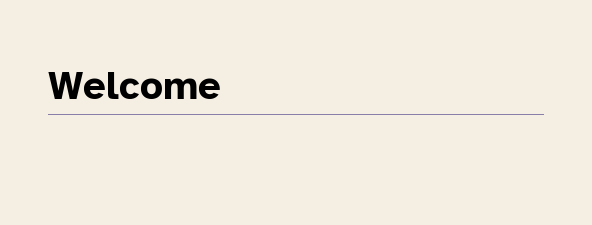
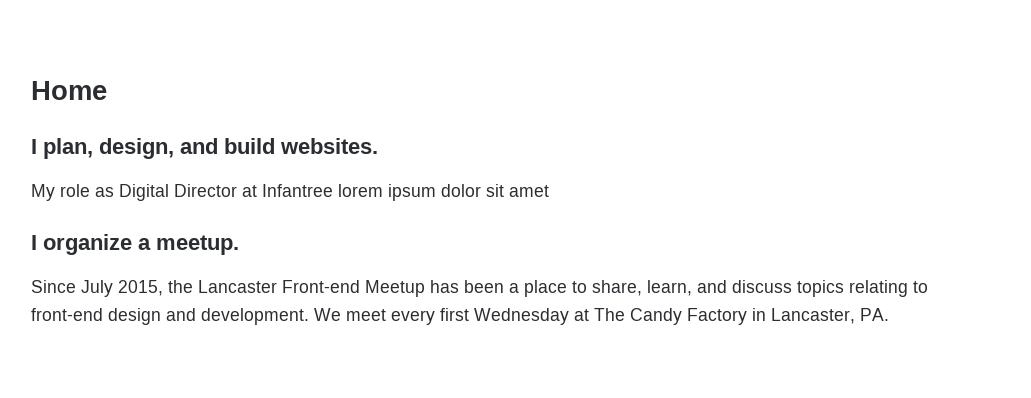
- Welcome
+ Home
+ I plan, design, and build websites.
+ My role as Digital Director at Infantree lorem ipsum dolor sit amet
+ I organize a meetup.
+ Since July 2015, the Lancaster Front-end Meetup has been a place to share, learn, and discuss topics relating to front-end design and development. We meet every first Wednesday at The Candy Factory in Lancaster, PA.

